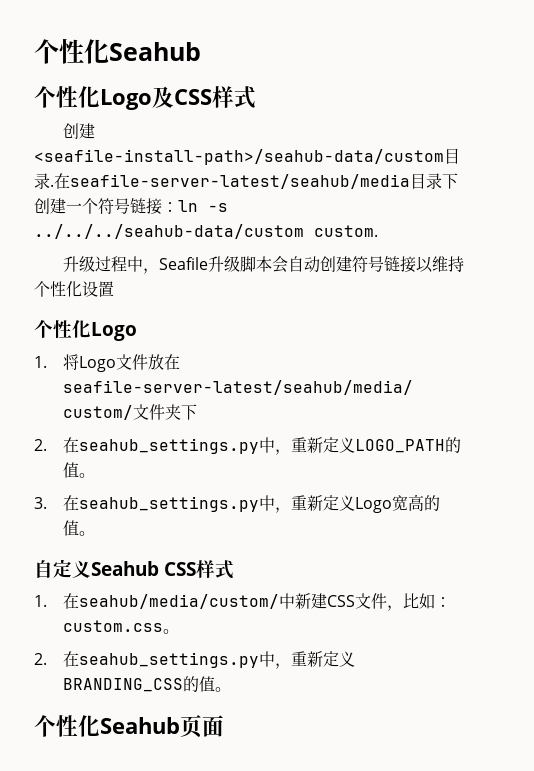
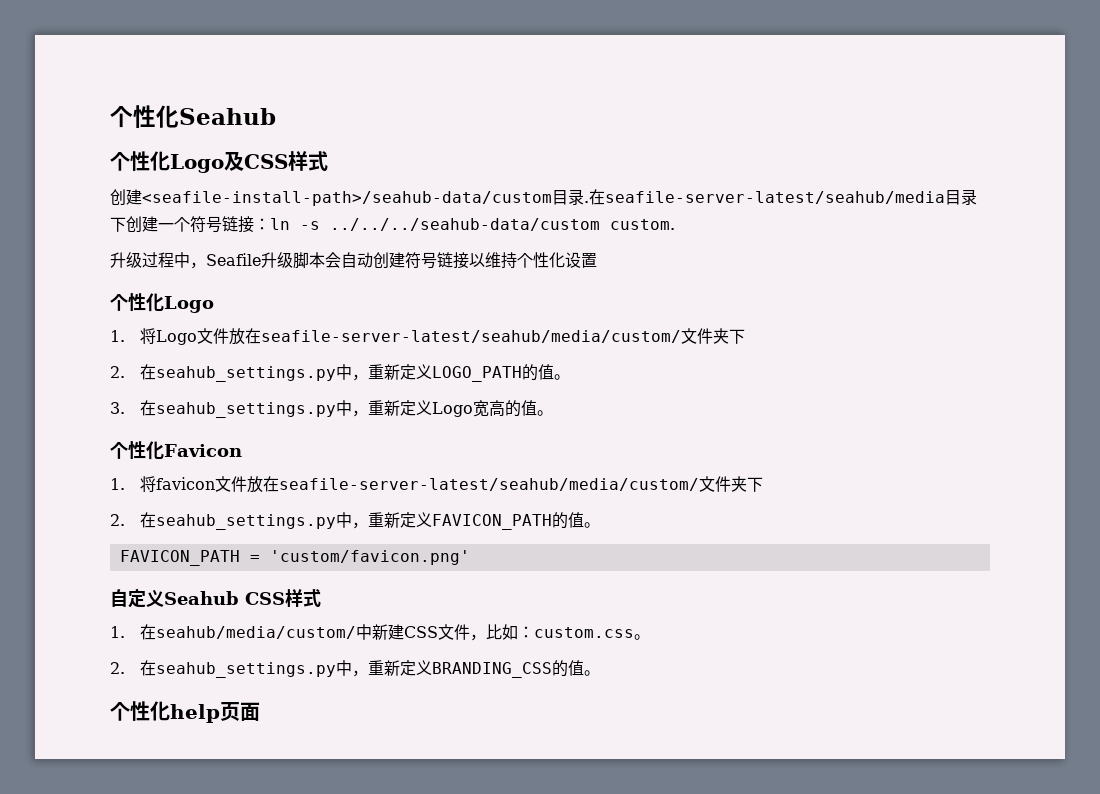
+ 个性化Favicon
+ 1.将favicon文件放在seafile-server-latest/seahub/media/custom/文件夹下
+ 2.在seahub_settings.py中，重新定义FAVICON_PATH的值。
+ FAVICON_PATH = 'custom/favicon.png'
- 个性化Seahub页面
+ 个性化help页面

